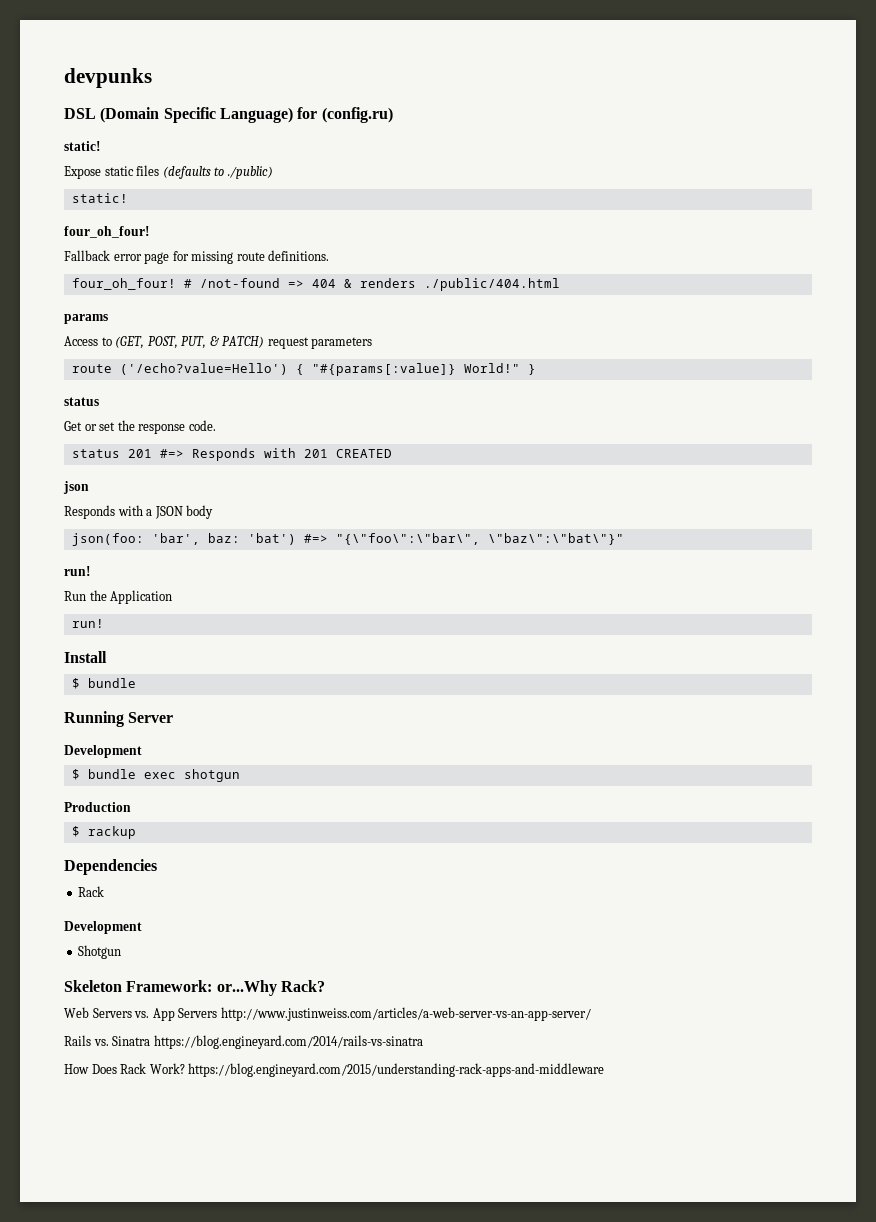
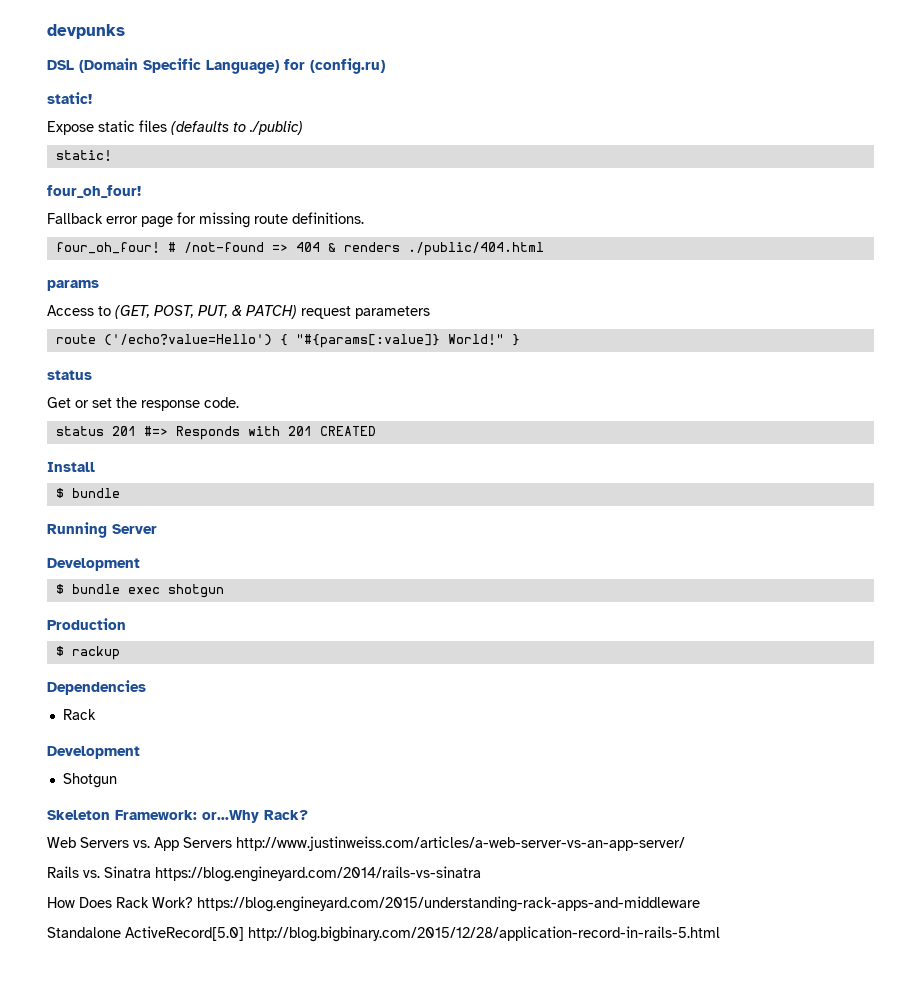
- json
- Responds with a JSON body
- json(foo: 'bar', baz: 'bat') #=> "{\"foo\":\"bar\", \"baz\":\"bat\"}"
- run!
- Run the Application
- run!
+ Standalone ActiveRecord[5.0] http://blog.bigbinary.com/2015/12/28/application-record-in-rails-5.html

